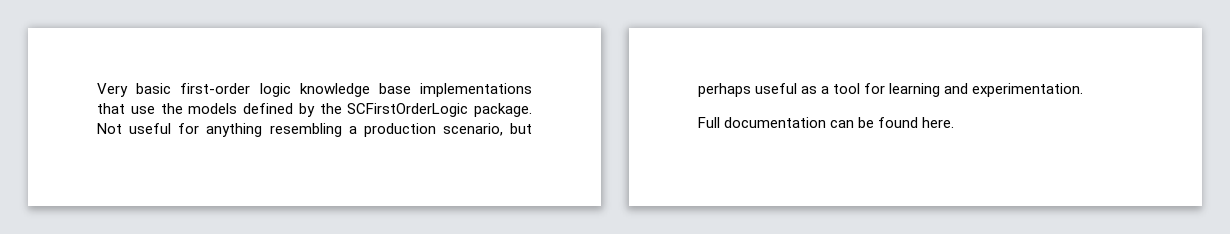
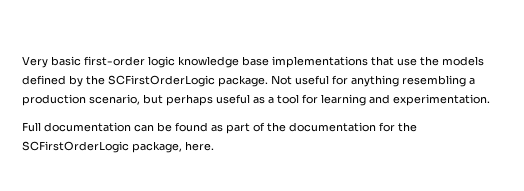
- Full documentation can be found here.
+ Full documentation can be found as part of the documentation for the SCFirstOrderLogic package, here.

